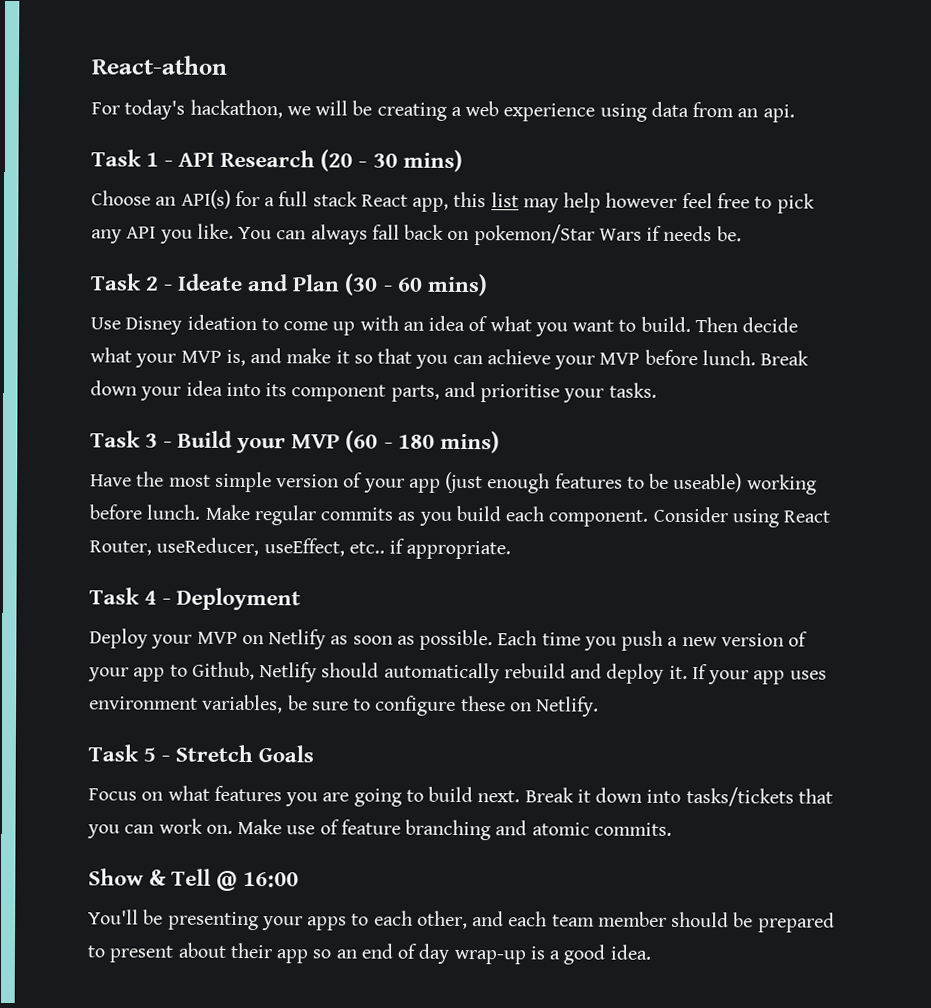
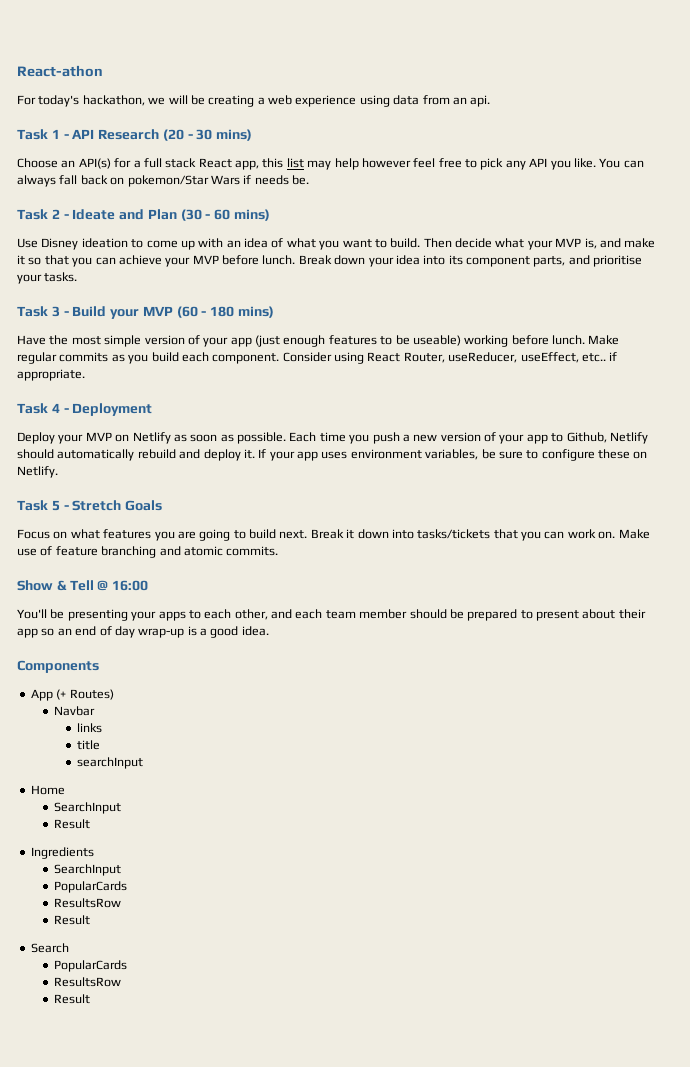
+ Components
+ App (+ Routes)
+ Navbar
+ links
+ title
+ searchInput
+ Home
+ SearchInput
+ Result
+ Ingredients
+ SearchInput
+ PopularCards
+ ResultsRow
+ Result
+ Search
+ PopularCards
+ ResultsRow
+ Result

